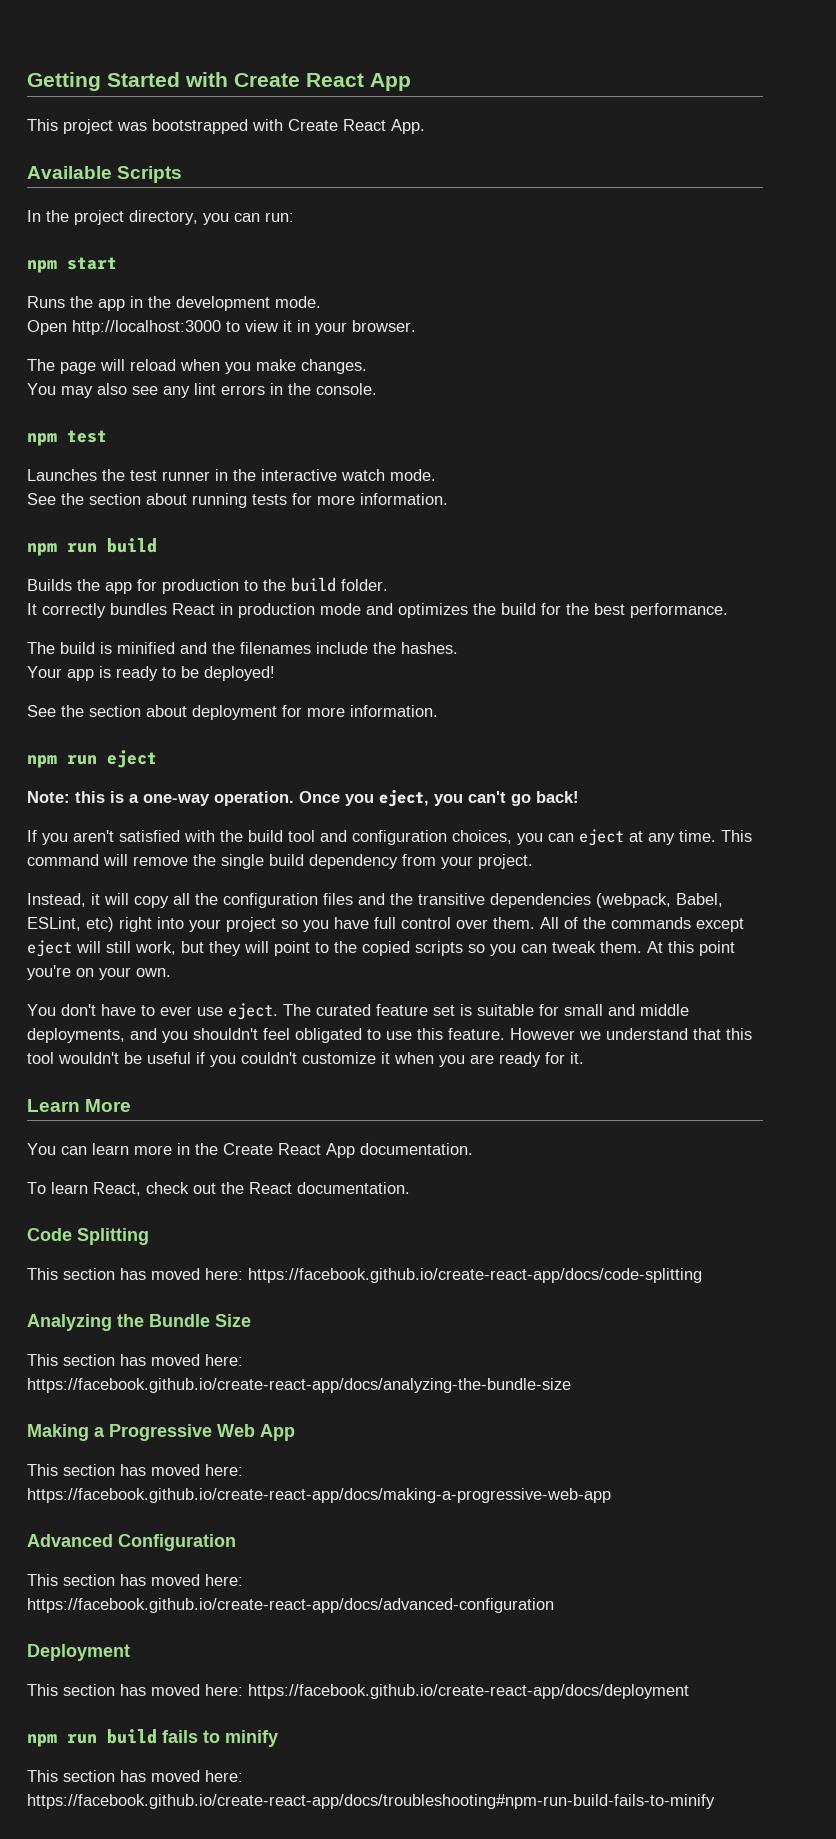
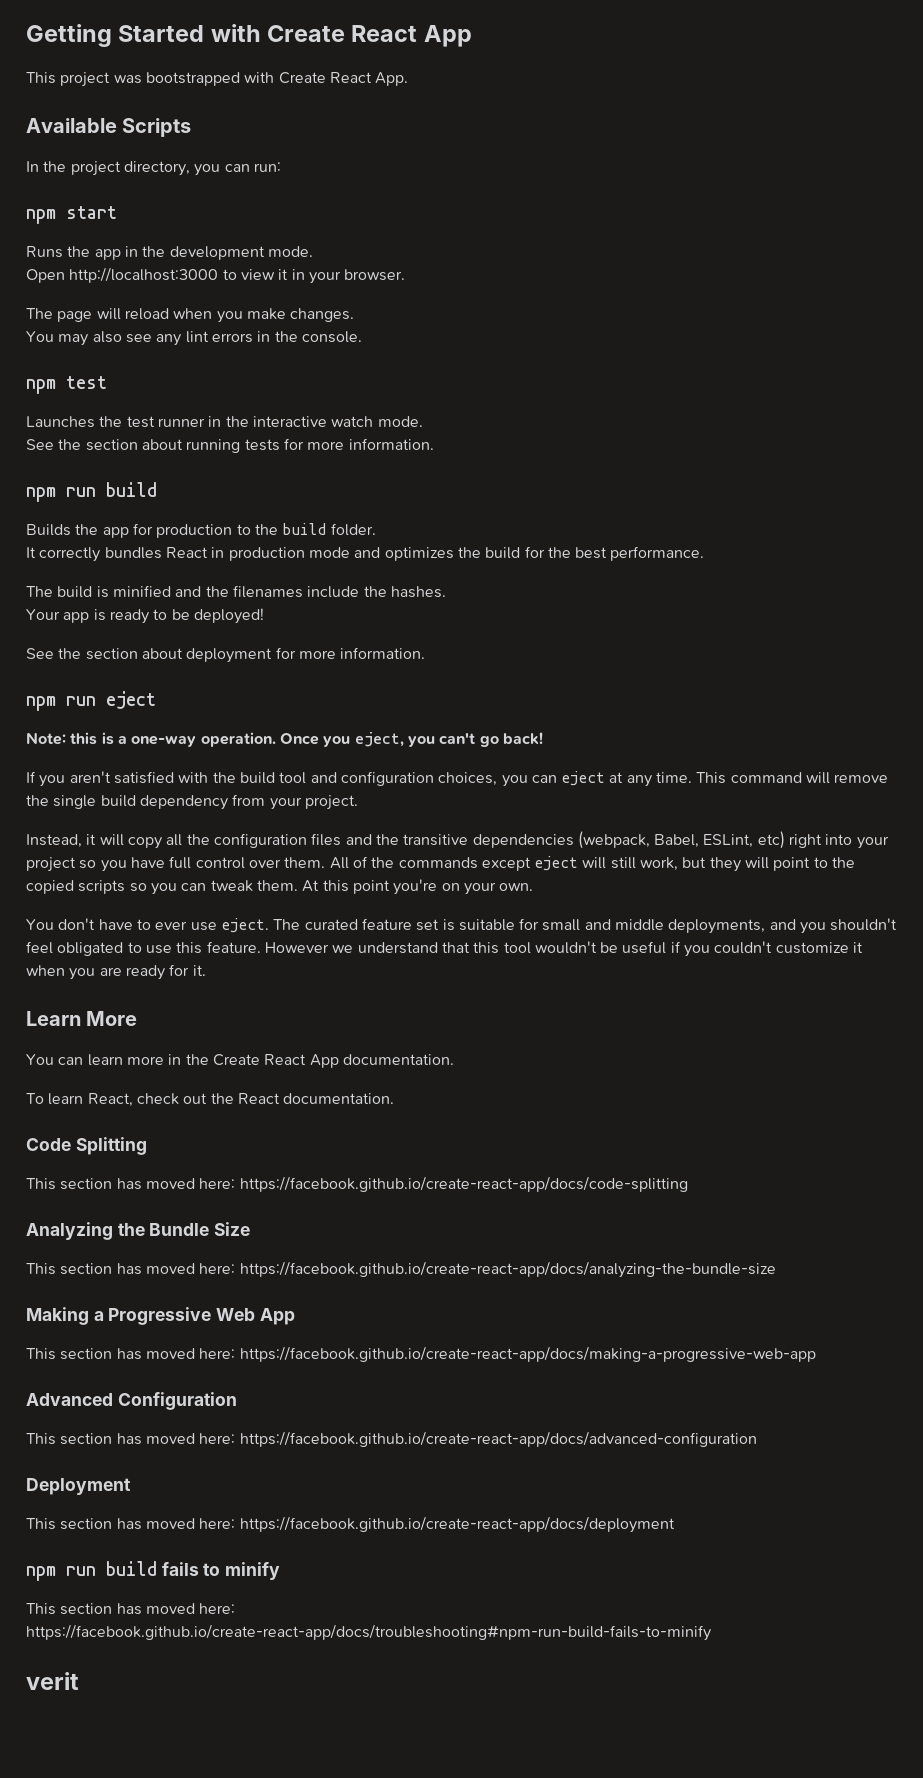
+ verit

